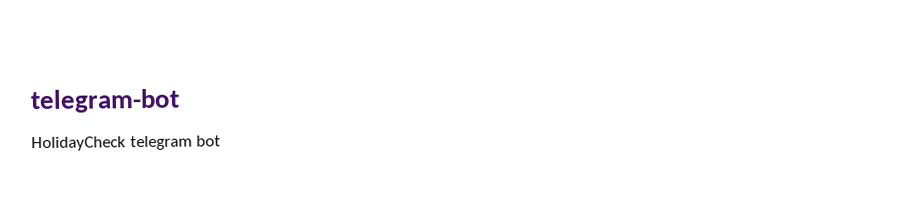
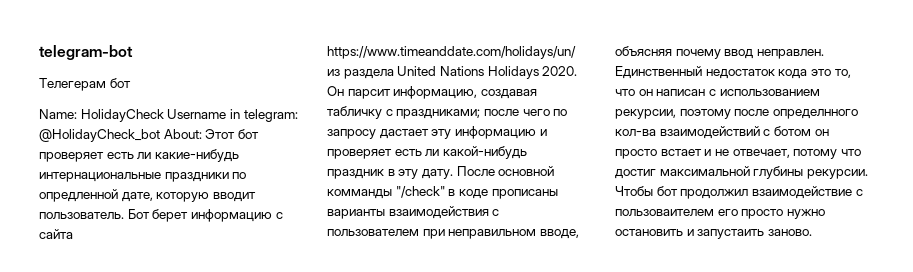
- HolidayCheck telegram bot
+ Телегерам бот
+ Name: HolidayCheck Username in telegram: @HolidayCheck_bot About: Этот бот проверяет есть ли какие-нибудь интернациональные праздники по опредленной дате, которую вводит пользователь. Бот берет информацию с сайта https://www.timeanddate.com/holidays/un/ из раздела United Nations Holidays 2020. Он парсит информацию, создавая табличку с праздниками; после чего по запросу дастает эту информацию и проверяет есть ли какой-нибудь праздник в эту дату. После основной комманды "/check" в коде прописаны варианты взаимодействия с пользователем при неправильном вводе, объясняя почему ввод неправлен. Единственный недостаток кода это то, что он написан с использованием рекурсии, поэтому после определнного кол-ва взаимодействий с ботом он просто встает и не отвечает, потому что достиг максимальной глубины рекурсии. Чтобы бот продолжил взаимодействие с пользоваителем его просто нужно остановить и запустаить заново.

